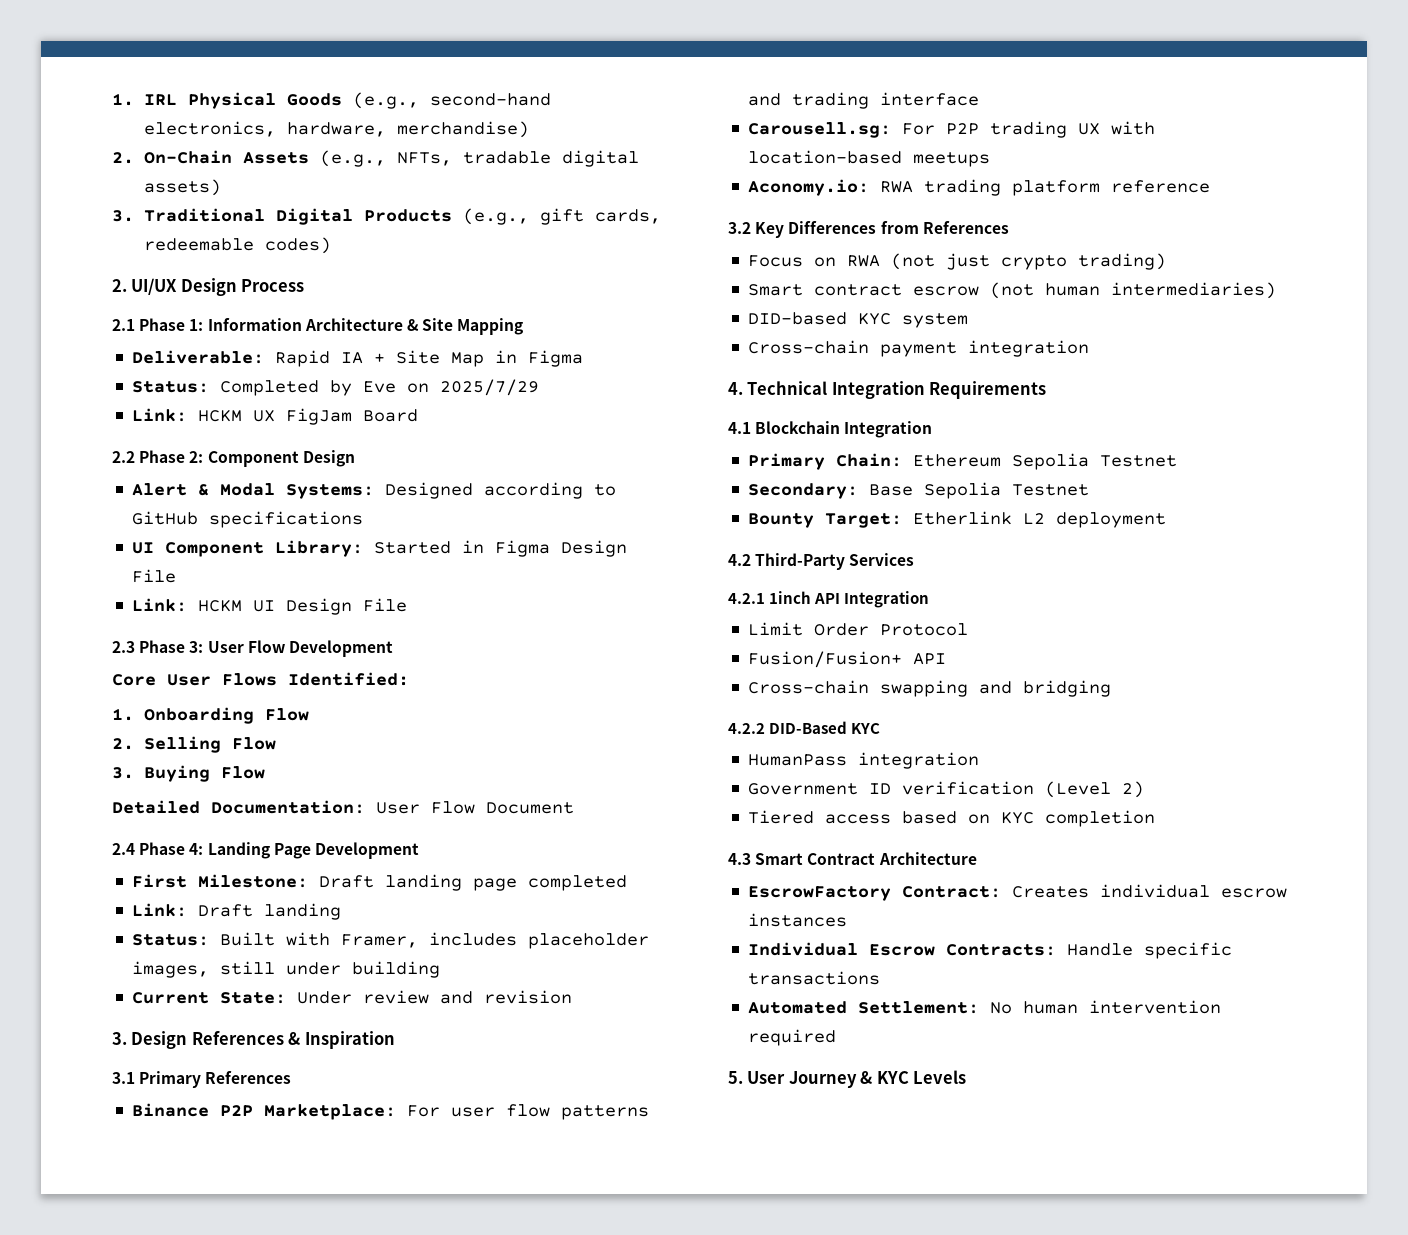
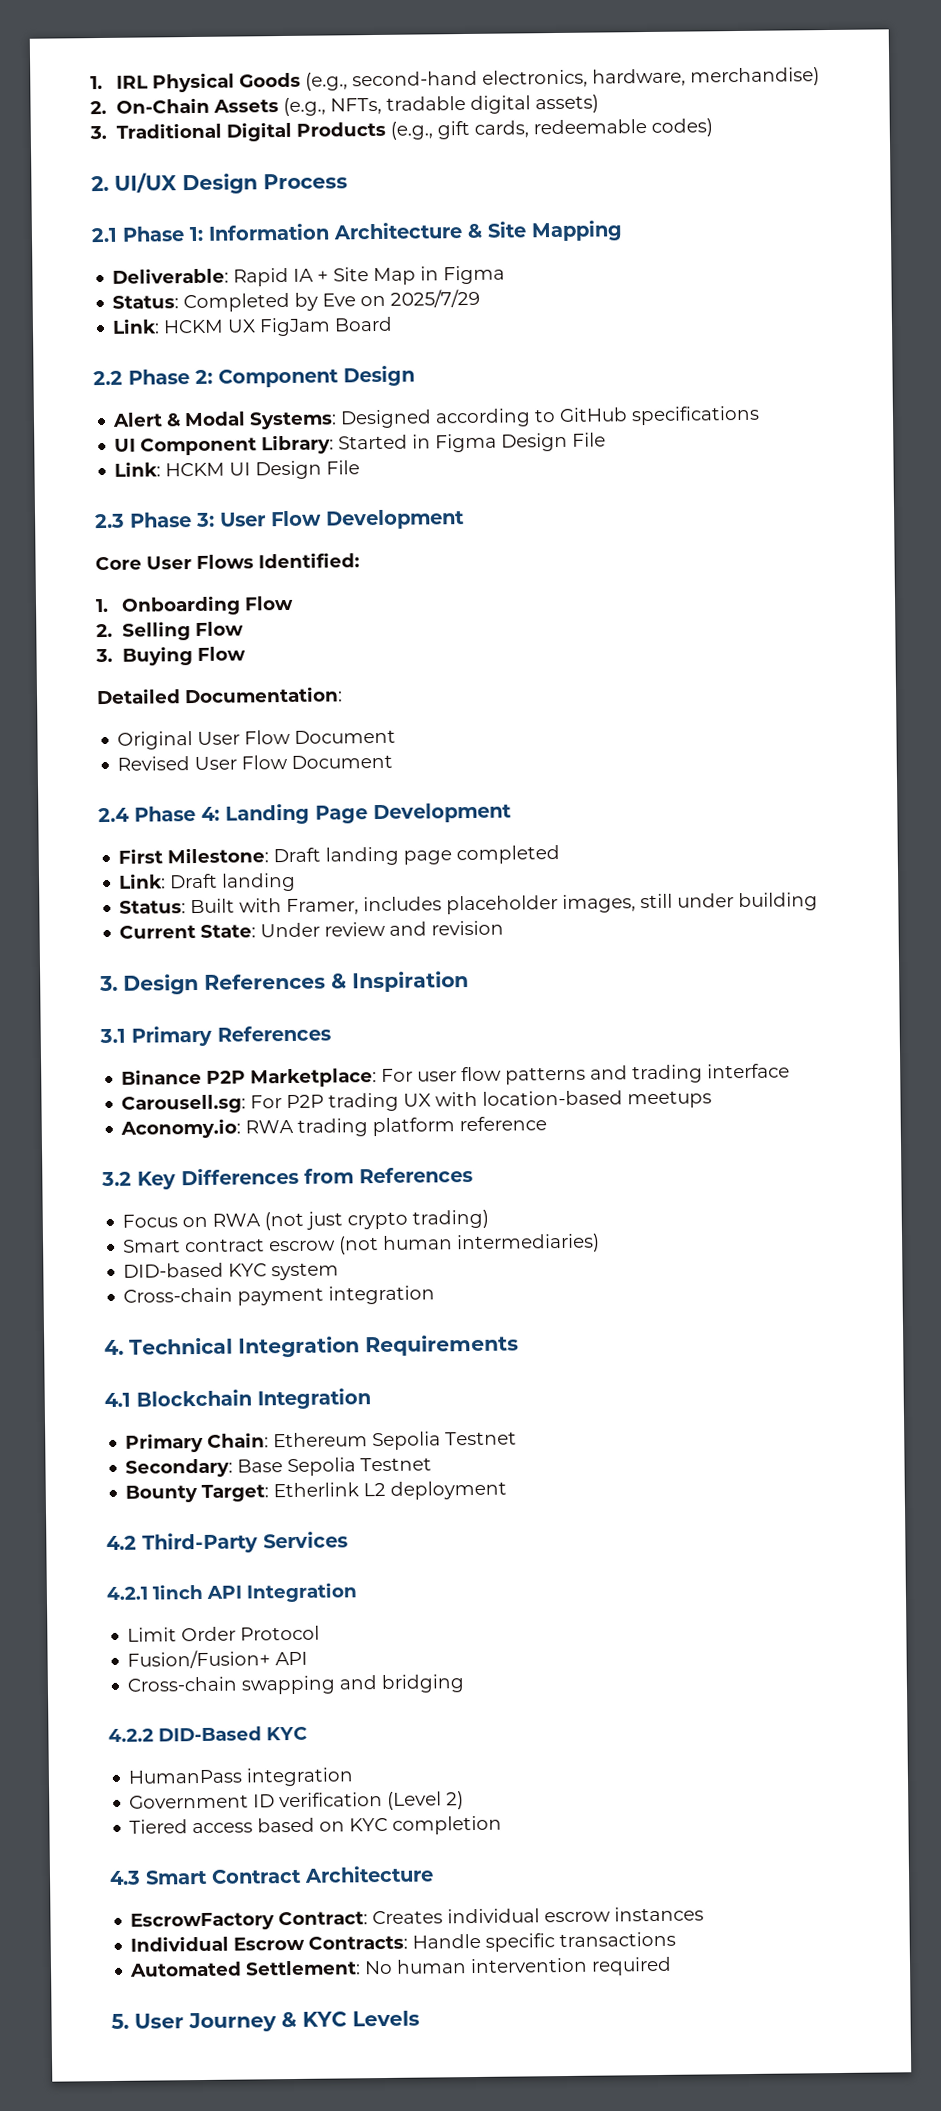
- Detailed Documentation: User Flow Document
+ Detailed Documentation:
+ Original User Flow Document
+ Revised User Flow Document

